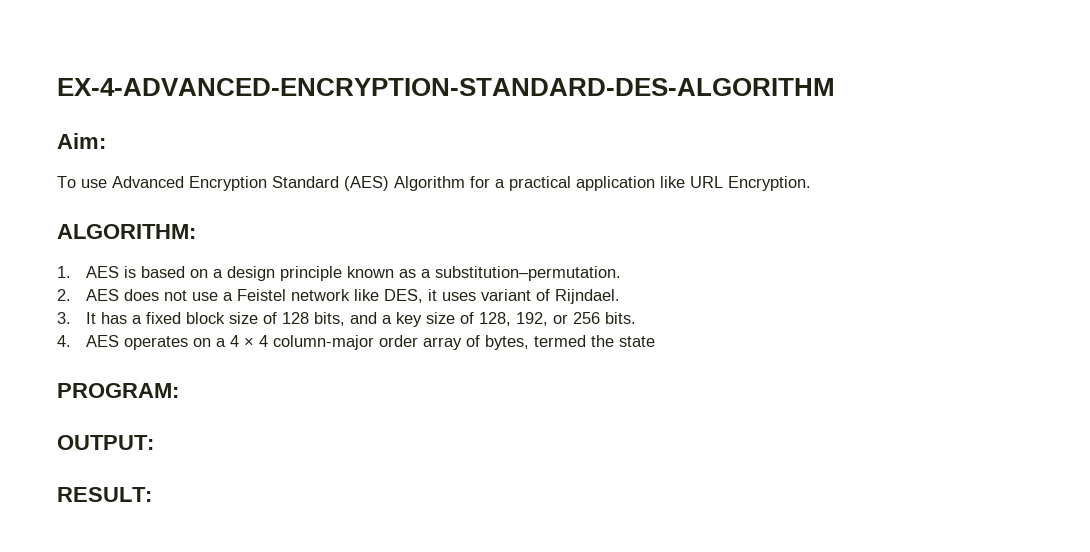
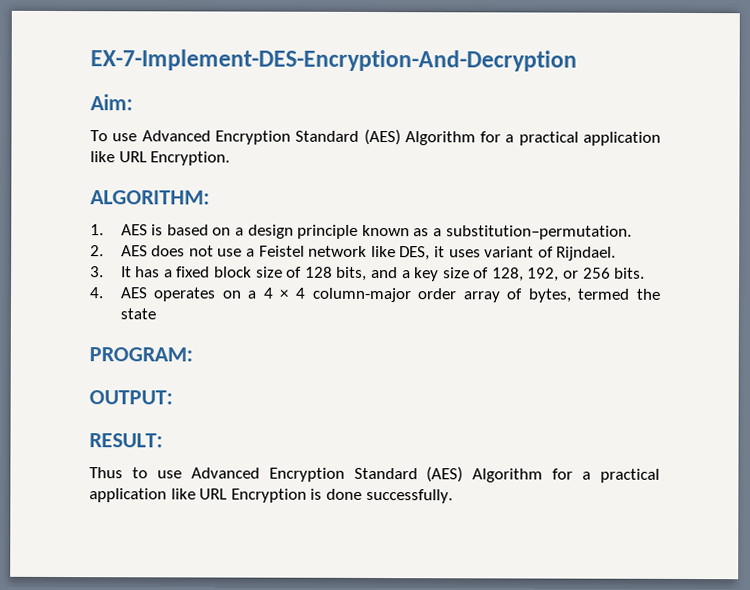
- EX-4-ADVANCED-ENCRYPTION-STANDARD-DES-ALGORITHM
+ EX-7-Implement-DES-Encryption-And-Decryption
+ Thus to use Advanced Encryption Standard (AES) Algorithm for a practical application like URL Encryption is done successfully.

